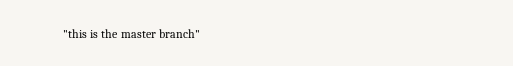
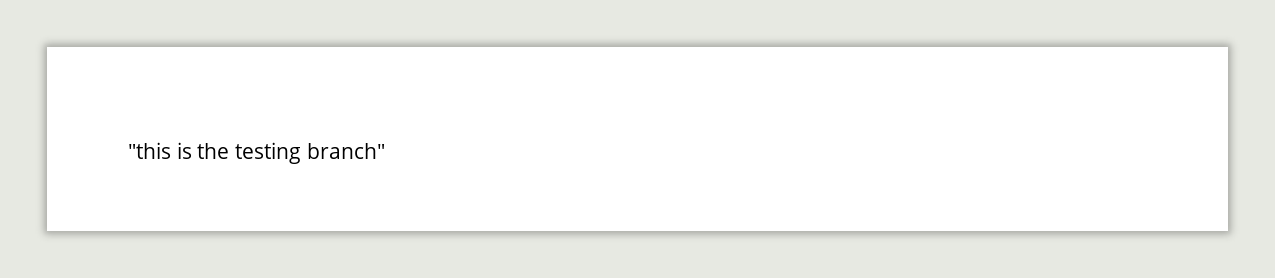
- "this is the master branch"
+ "this is the testing branch"

